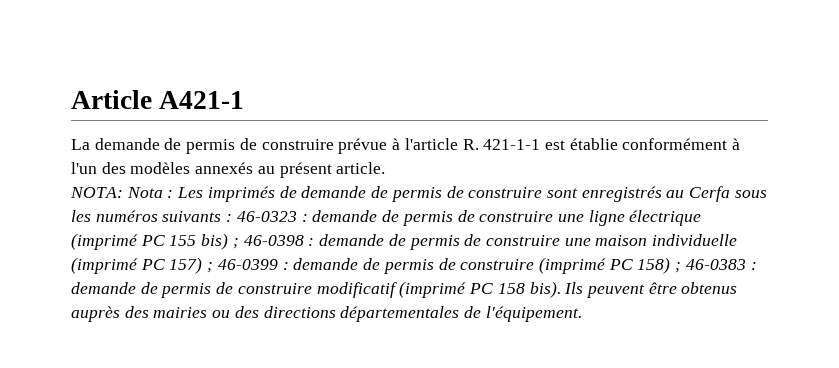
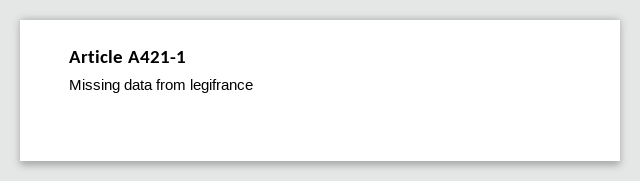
- La demande de permis de construire prévue à l'article R. 421-1-1 est établie conformément à l'un des modèles annexés au présent article.
- NOTA: Nota : Les imprimés de demande de permis de construire sont enregistrés au Cerfa sous les numéros suivants : 46-0323 : demande de permis de construire une ligne électrique (imprimé PC 155 bis) ; 46-0398 : demande de permis de construire une maison individuelle (imprimé PC 157) ; 46-0399 : demande de permis de construire (imprimé PC 158) ; 46-0383 : demande de permis de construire modificatif (imprimé PC 158 bis). Ils peuvent être obtenus auprès des mairies ou des directions départementales de l'équipement.
+ Missing data from legifrance

